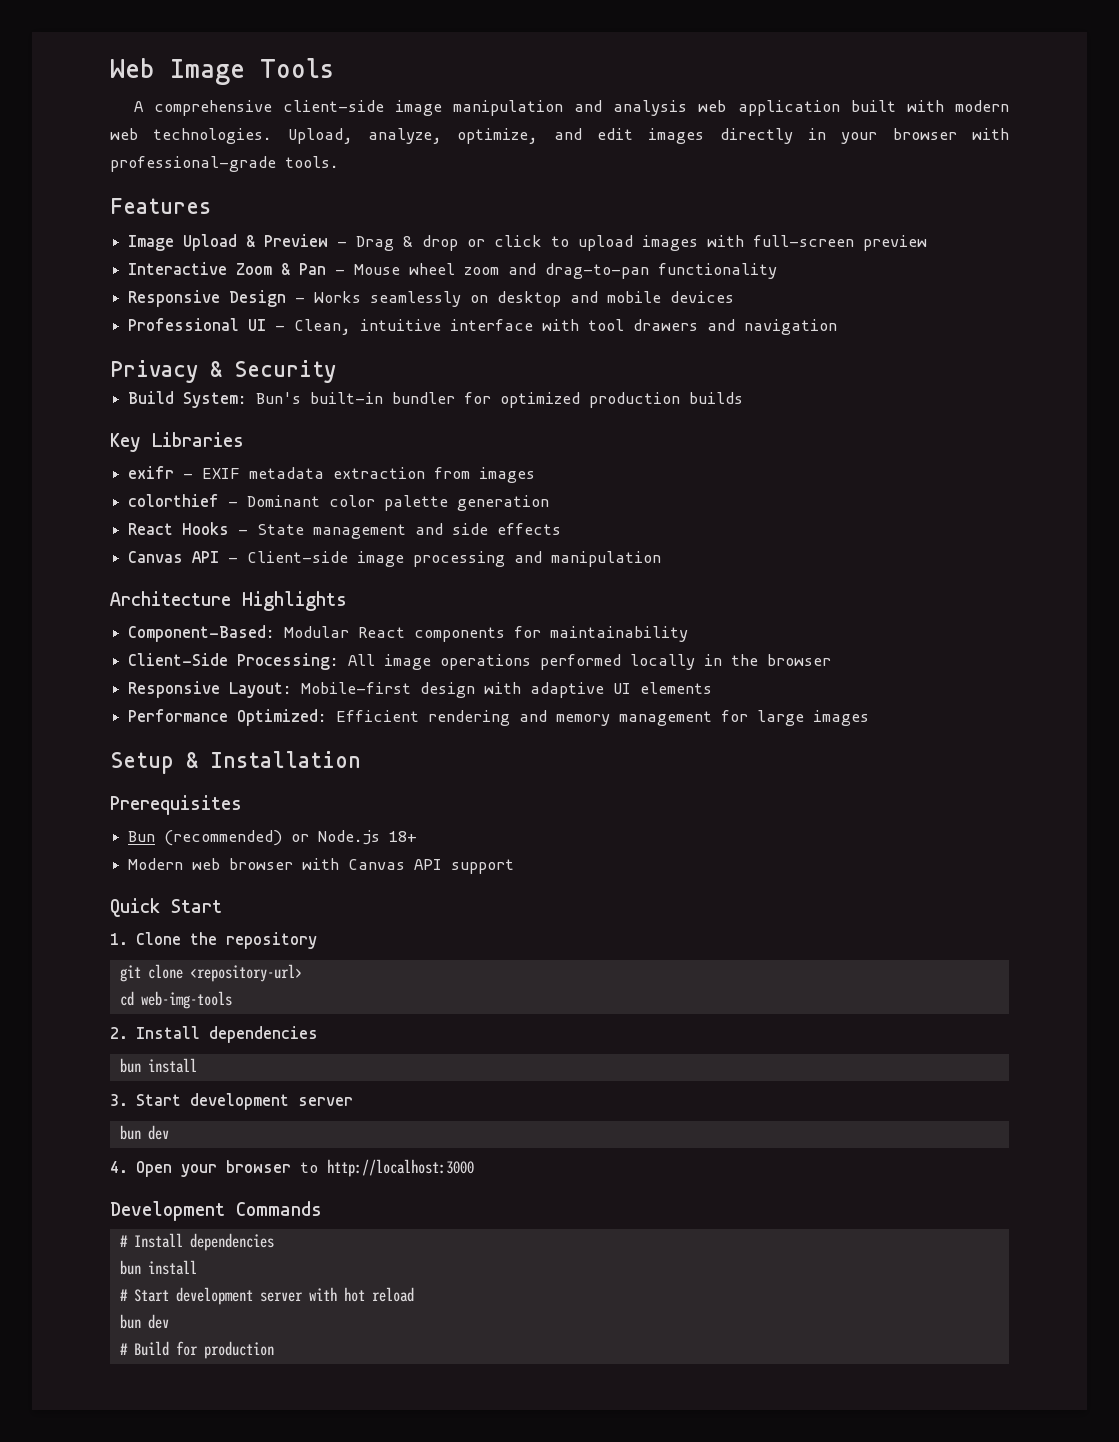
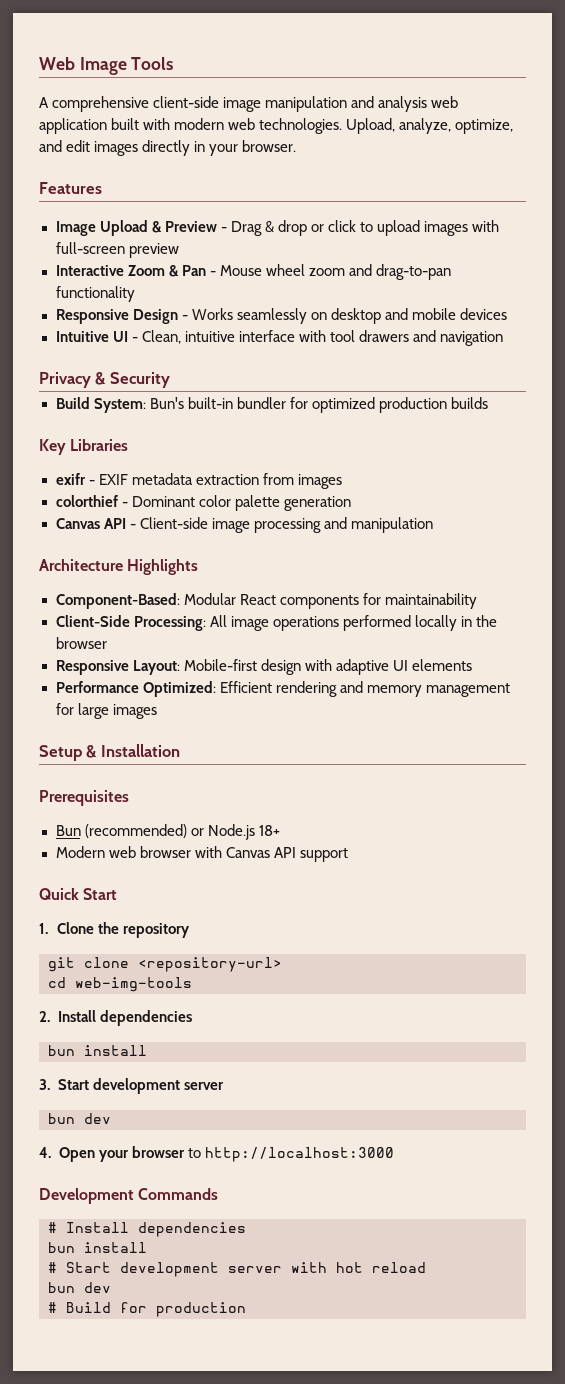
- Upload, analyze, optimize, and edit images directly in your browser with professional-grade tools.
+ Upload, analyze, optimize, and edit images directly in your browser.
- Professional UI - Clean, intuitive interface with tool drawers and navigation
+ Intuitive UI - Clean, intuitive interface with tool drawers and navigation
- React Hooks - State management and side effects

